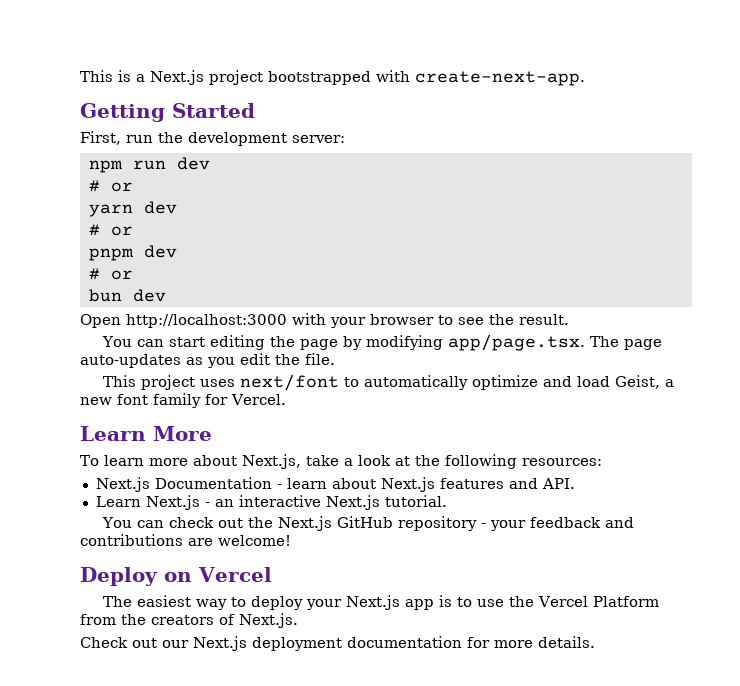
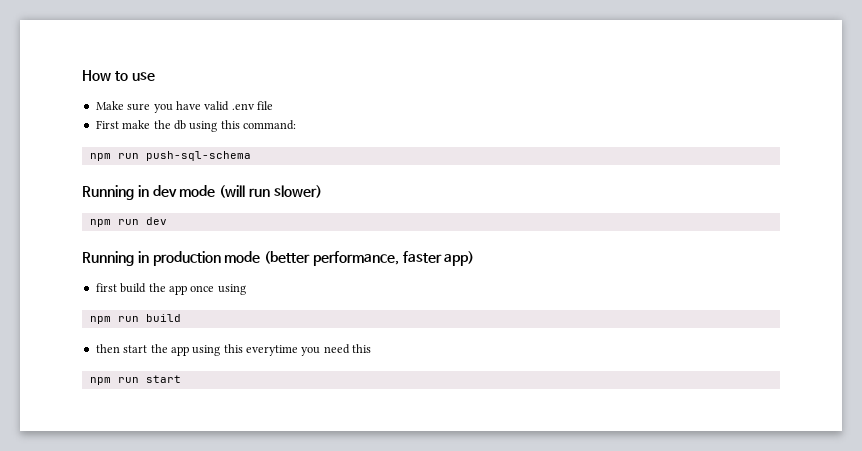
- This is a Next.js project bootstrapped with create-next-app.
- Getting Started
- First, run the development server:
+ How to use
+ Make sure you have valid .env file
+ First make the db using this command:
+ npm run push-sql-schema
+ Running in dev mode (will run slower)
  npm run dev
- # or
- yarn dev
- # or
- pnpm dev
- # or
- bun dev
- Open http://localhost:3000 with your browser to see the result.
- You can start editing the page by modifying app/page.tsx. The page auto-updates as you edit the file.
- This project uses next/font to automatically optimize and load Geist, a new font family for Vercel.
- Learn More
- To learn more about Next.js, take a look at the following resources:
- Next.js Documentation - learn about Next.js features and API.
- Learn Next.js - an interactive Next.js tutorial.
- You can check out the Next.js GitHub repository - your feedback and contributions are welcome!
- Deploy on Vercel
- The easiest way to deploy your Next.js app is to use the Vercel Platform from the creators of Next.js.
- Check out our Next.js deployment documentation for more details.
+ Running in production mode (better performance, faster app)
+ first build the app once using
+ npm run build
+ then start the app using this everytime you need this
+ npm run start

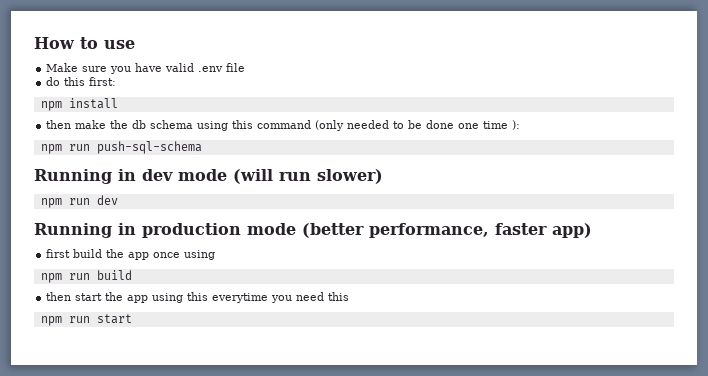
- First make the db using this command:
+ do this first:
+ npm install
+ then make the db schema using this command (only needed to be done one time ):

